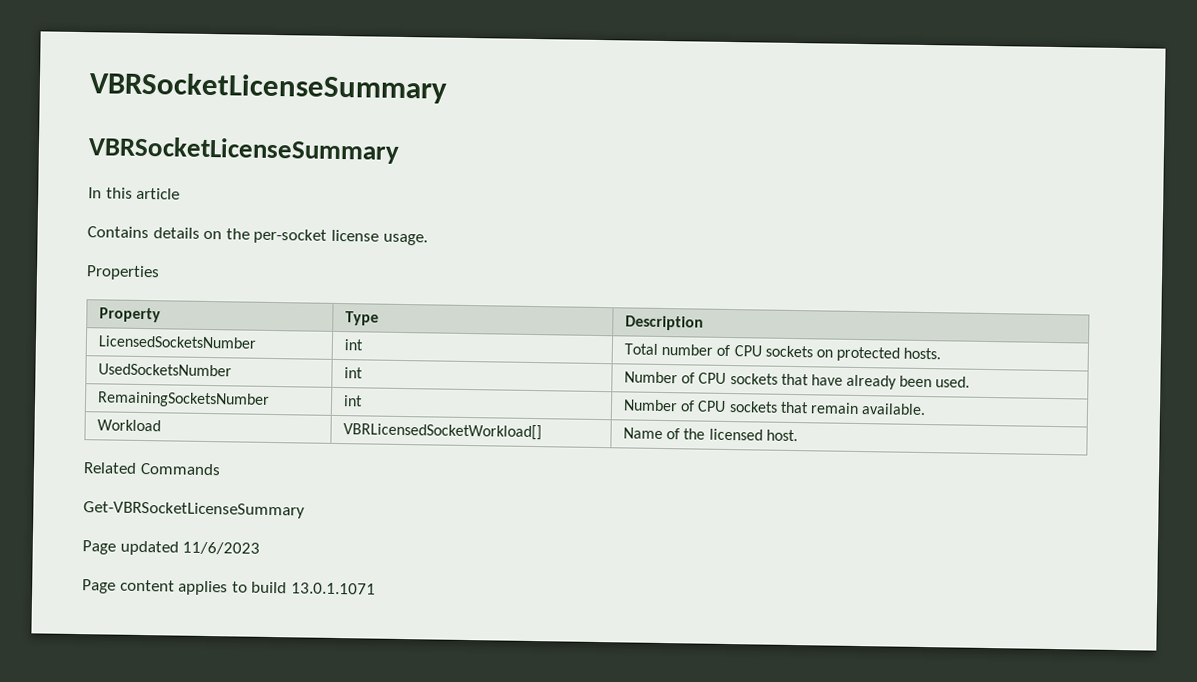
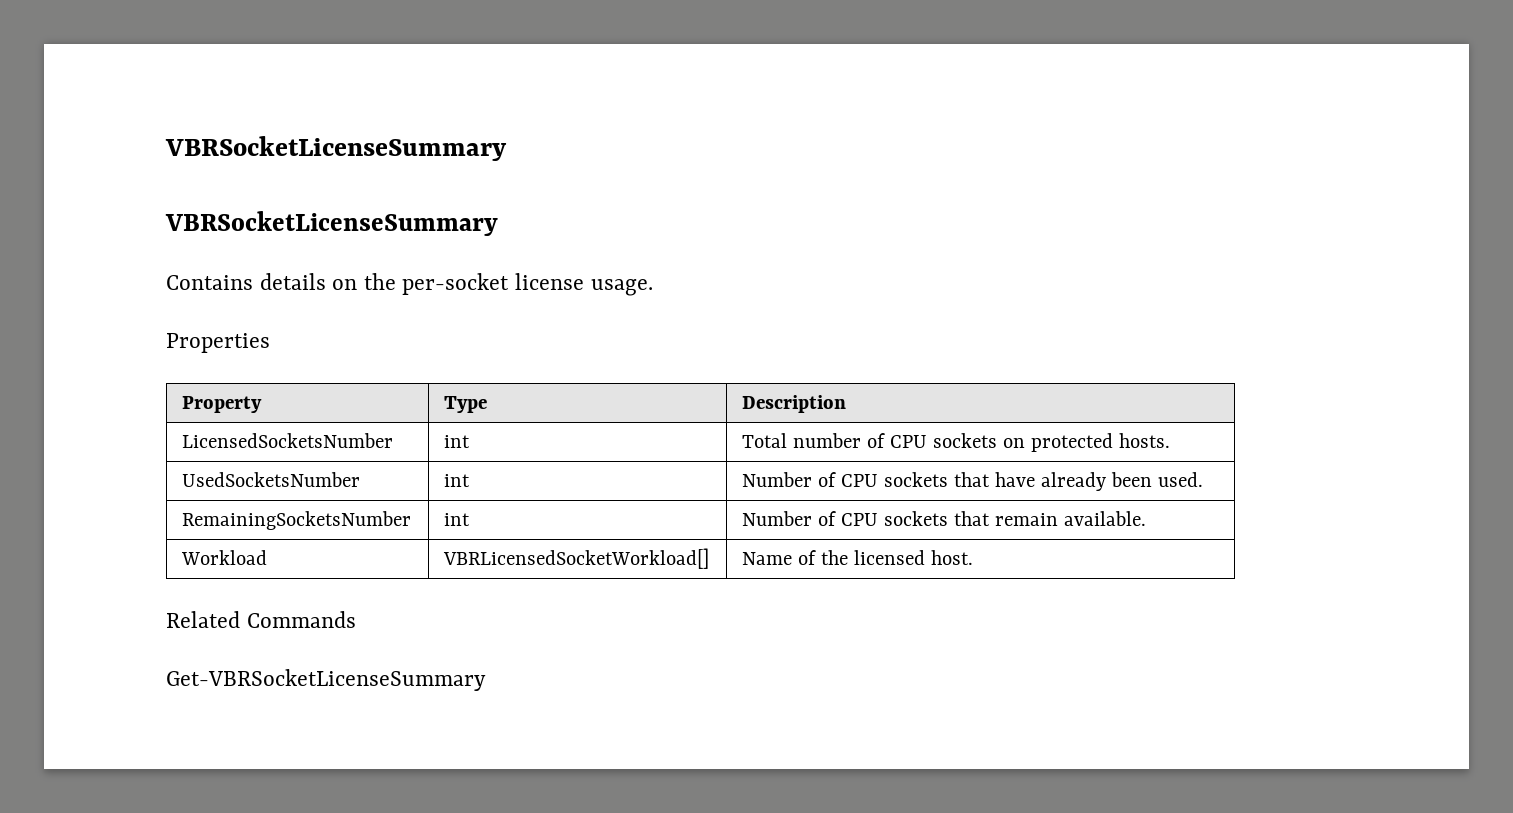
- In this article
- Page updated 11/6/2023
- Page content applies to build 13.0.1.1071

